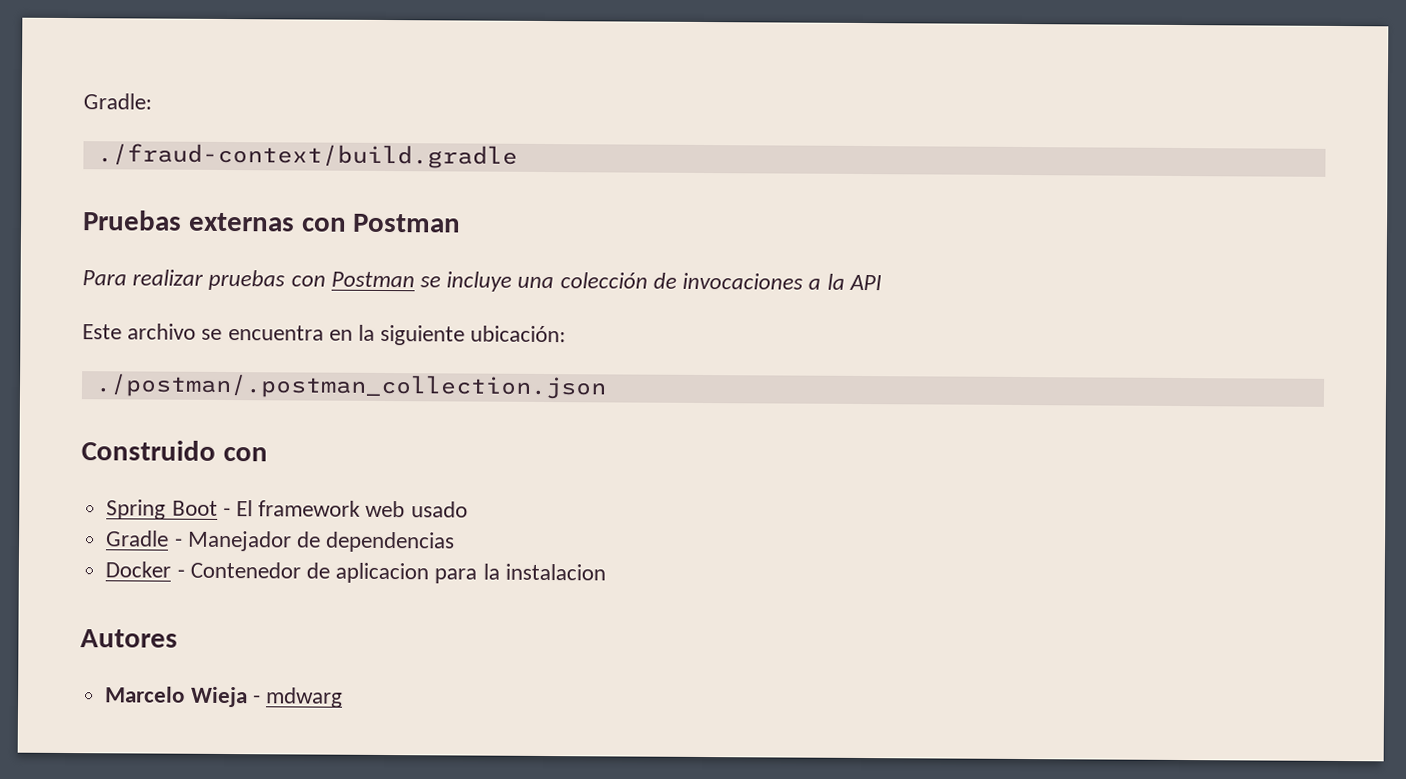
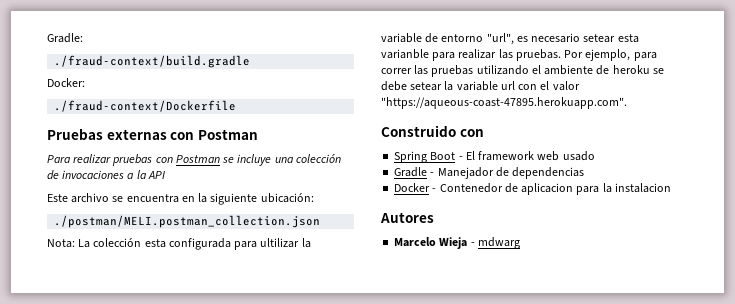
+ Docker:
+ ./fraud-context/Dockerfile
- ./postman/.postman_collection.json
+ ./postman/MELI.postman_collection.json
+ Nota: La colección esta configurada para ultilizar la variable de entorno "url", es necesario setear esta varianble para realizar las pruebas. Por ejemplo, para correr las pruebas utilizando el ambiente de heroku se debe setear la variable url con el valor "https://aqueous-coast-47895.herokuapp.com".

